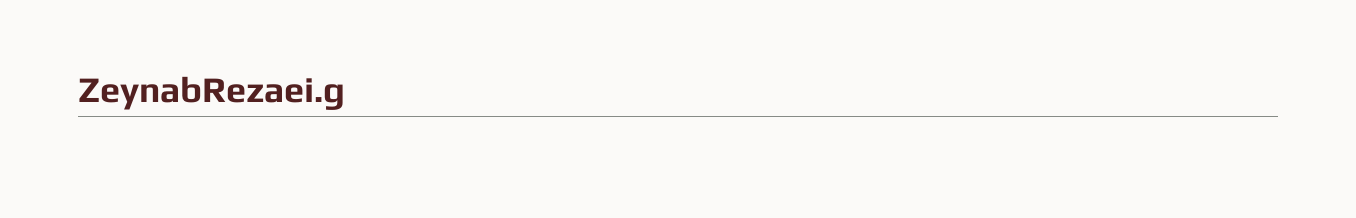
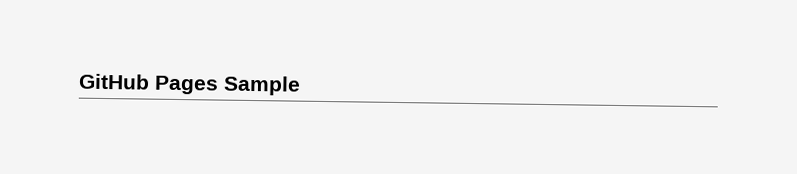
- ZeynabRezaei.g
+ GitHub Pages Sample

